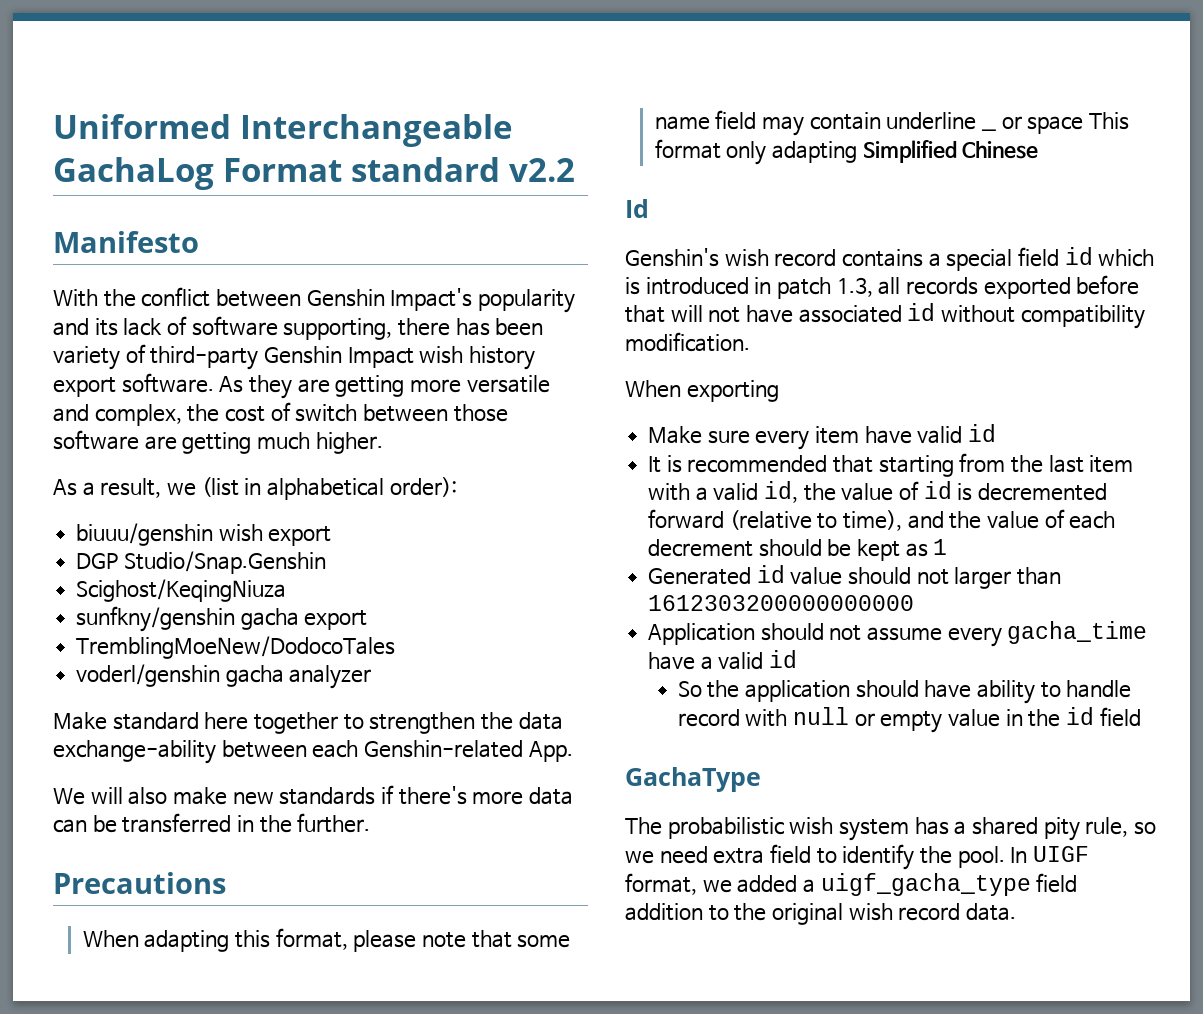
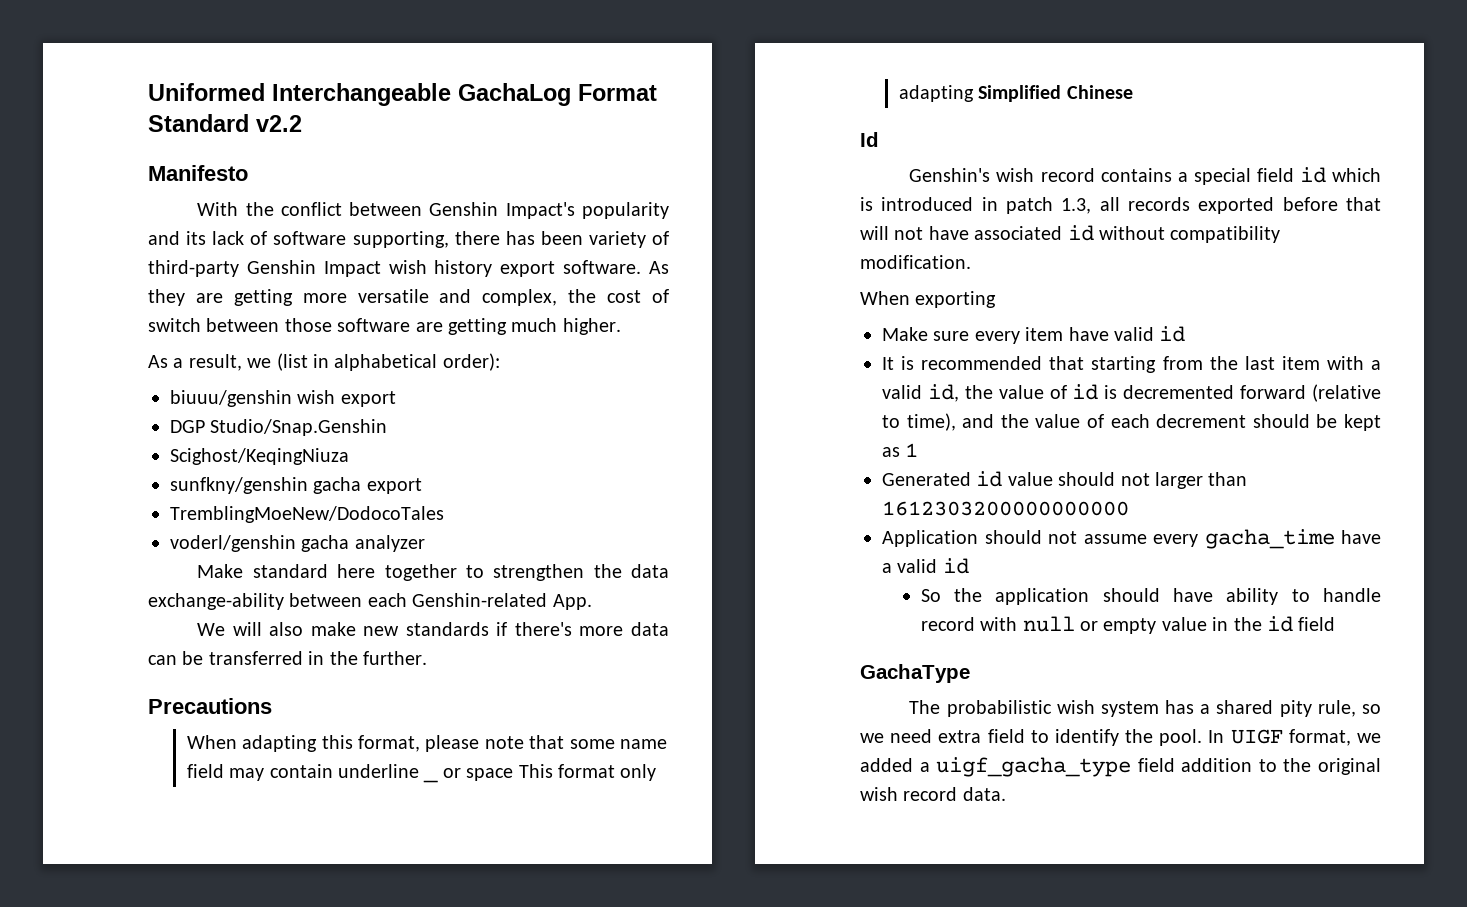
- Uniformed Interchangeable GachaLog Format standard v2.2
+ Uniformed Interchangeable GachaLog Format Standard v2.2

